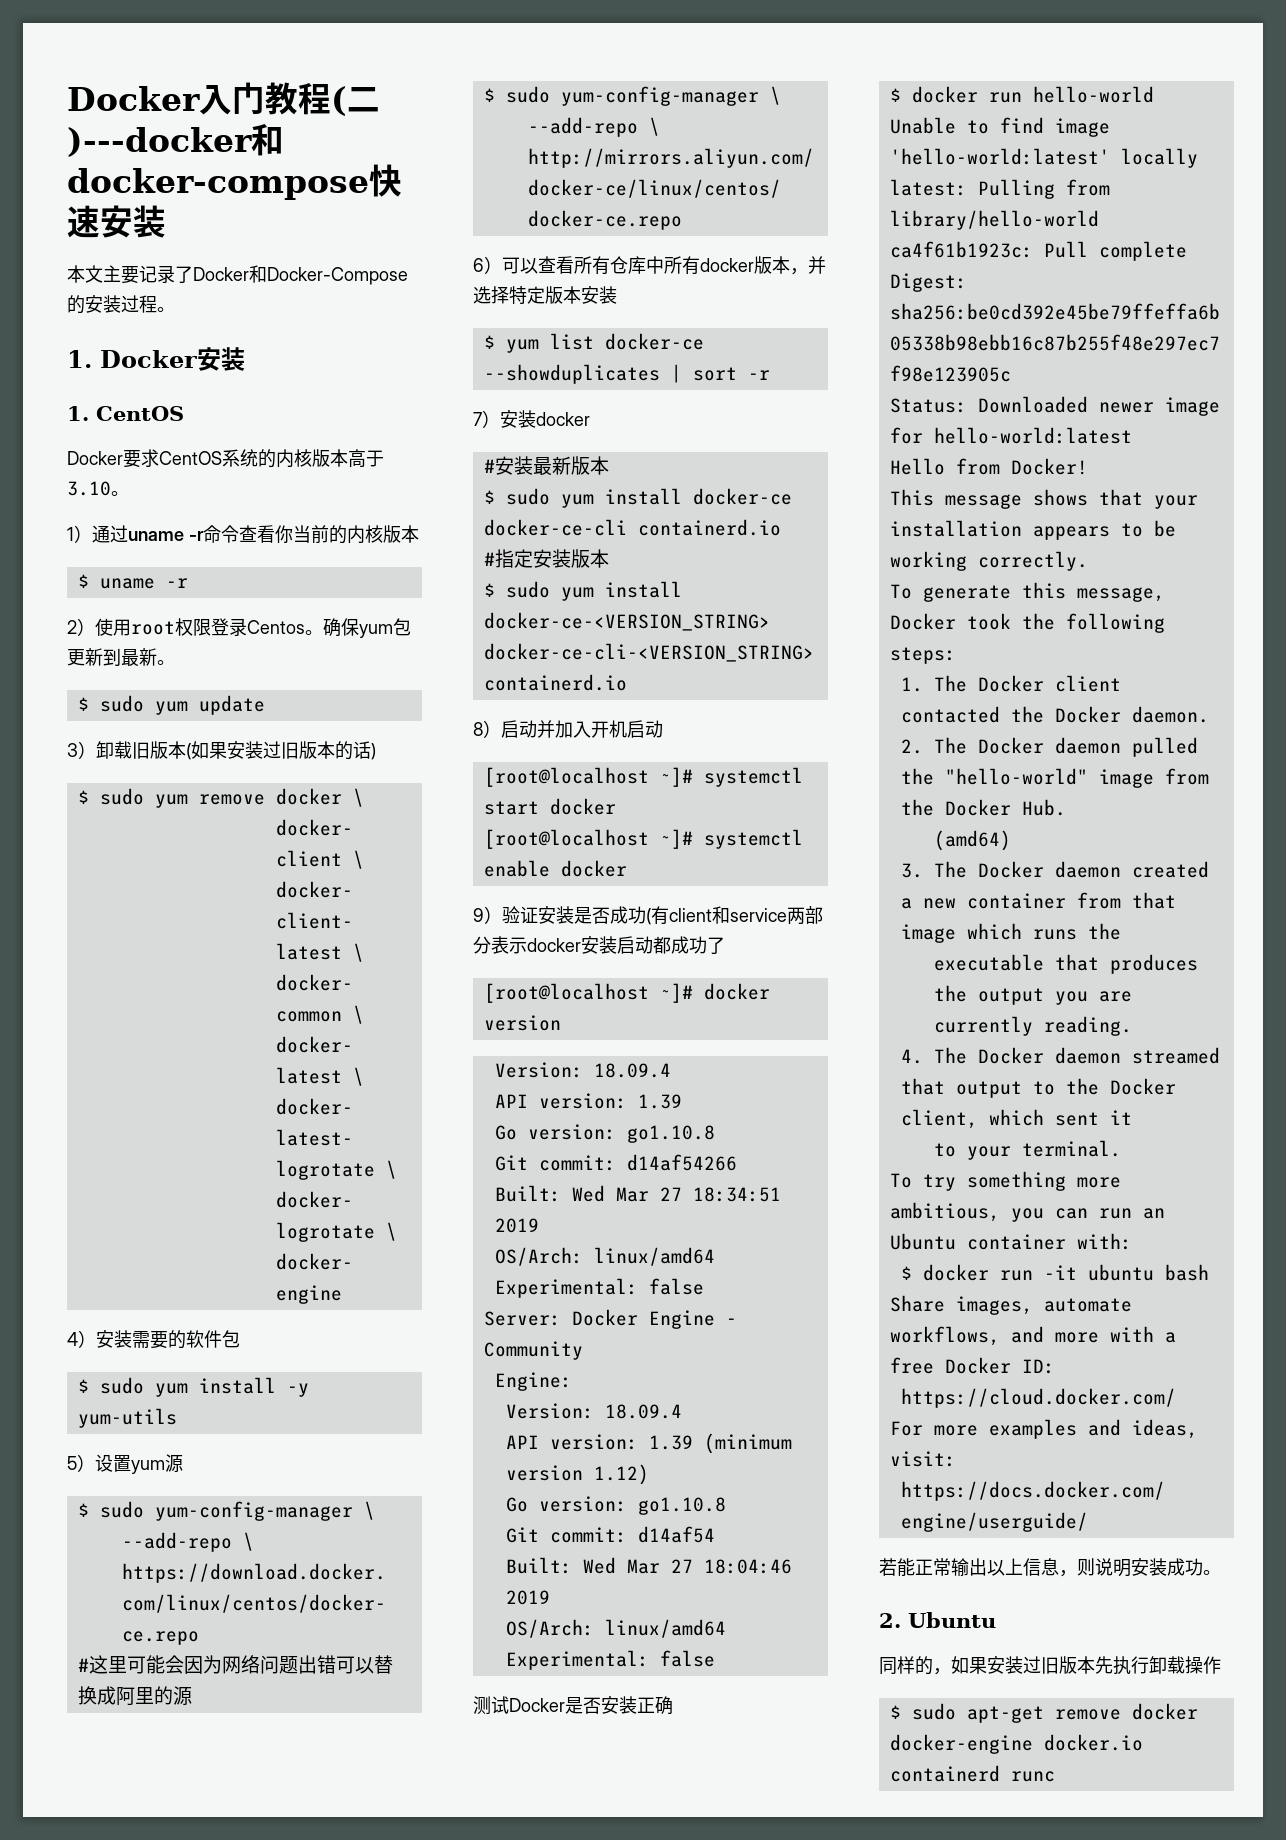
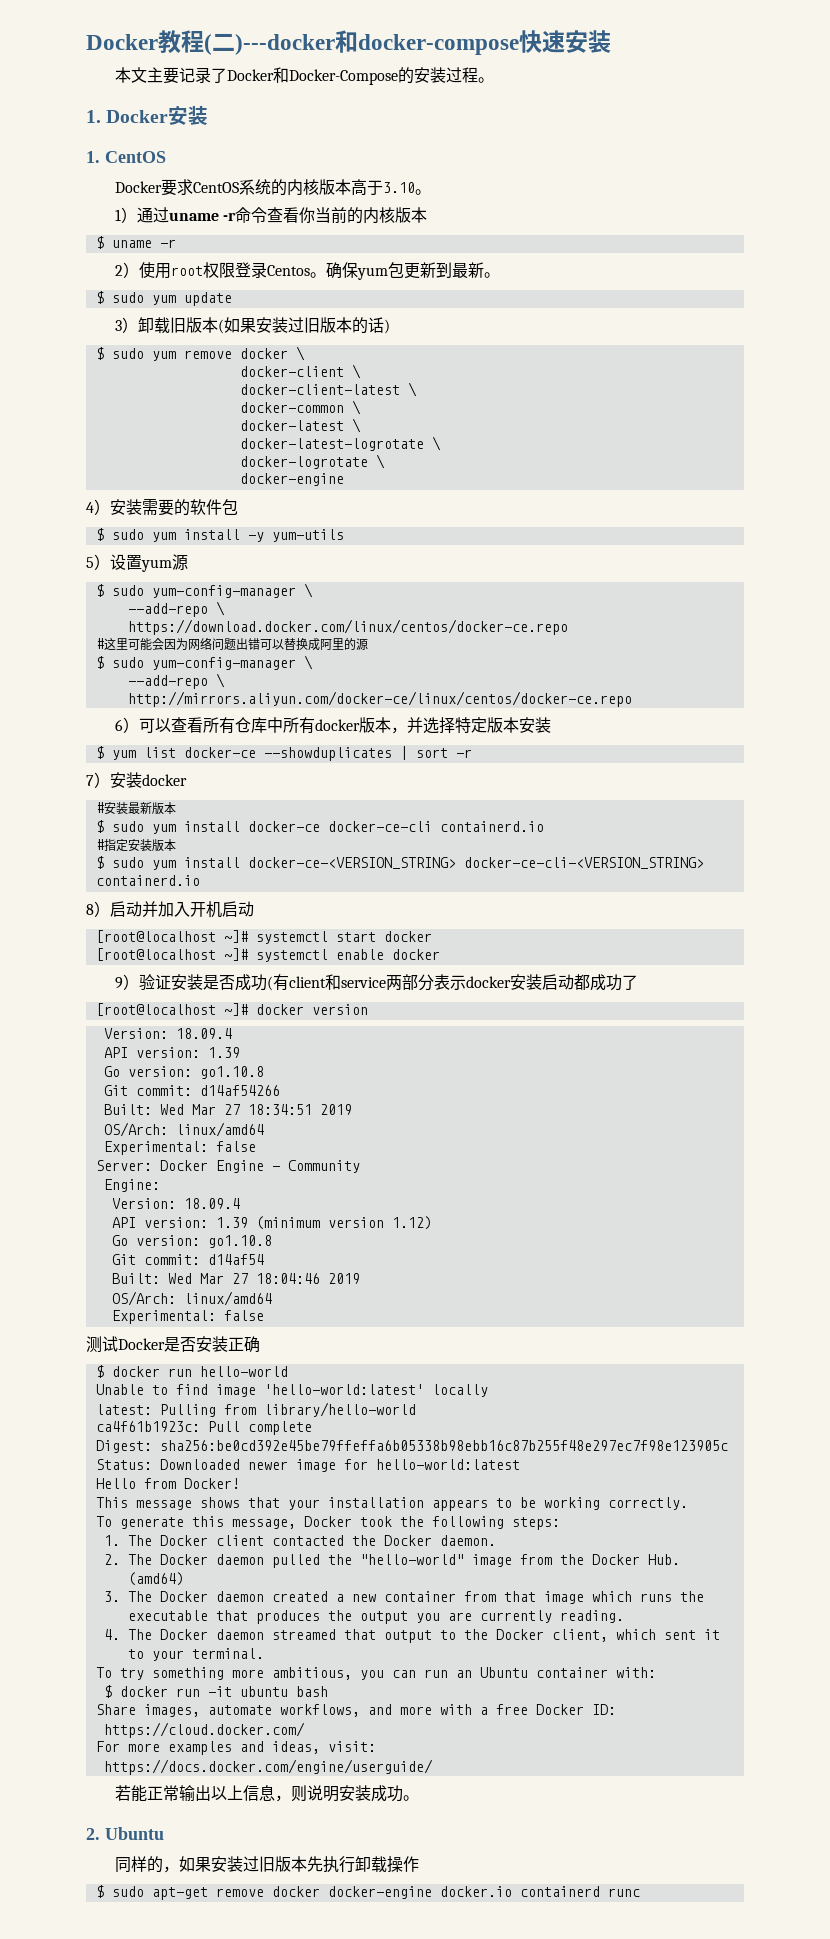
- Docker入门教程(二)---docker和docker-compose快速安装
+ Docker教程(二)---docker和docker-compose快速安装

